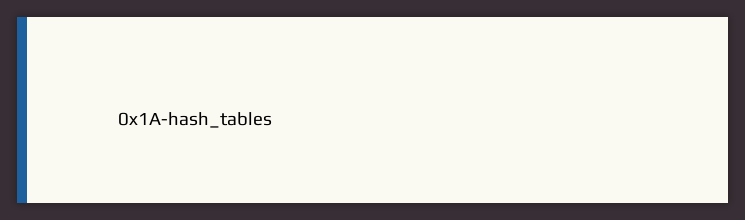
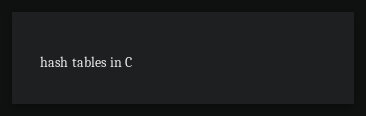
- 0x1A-hash_tables
+ hash tables in C

